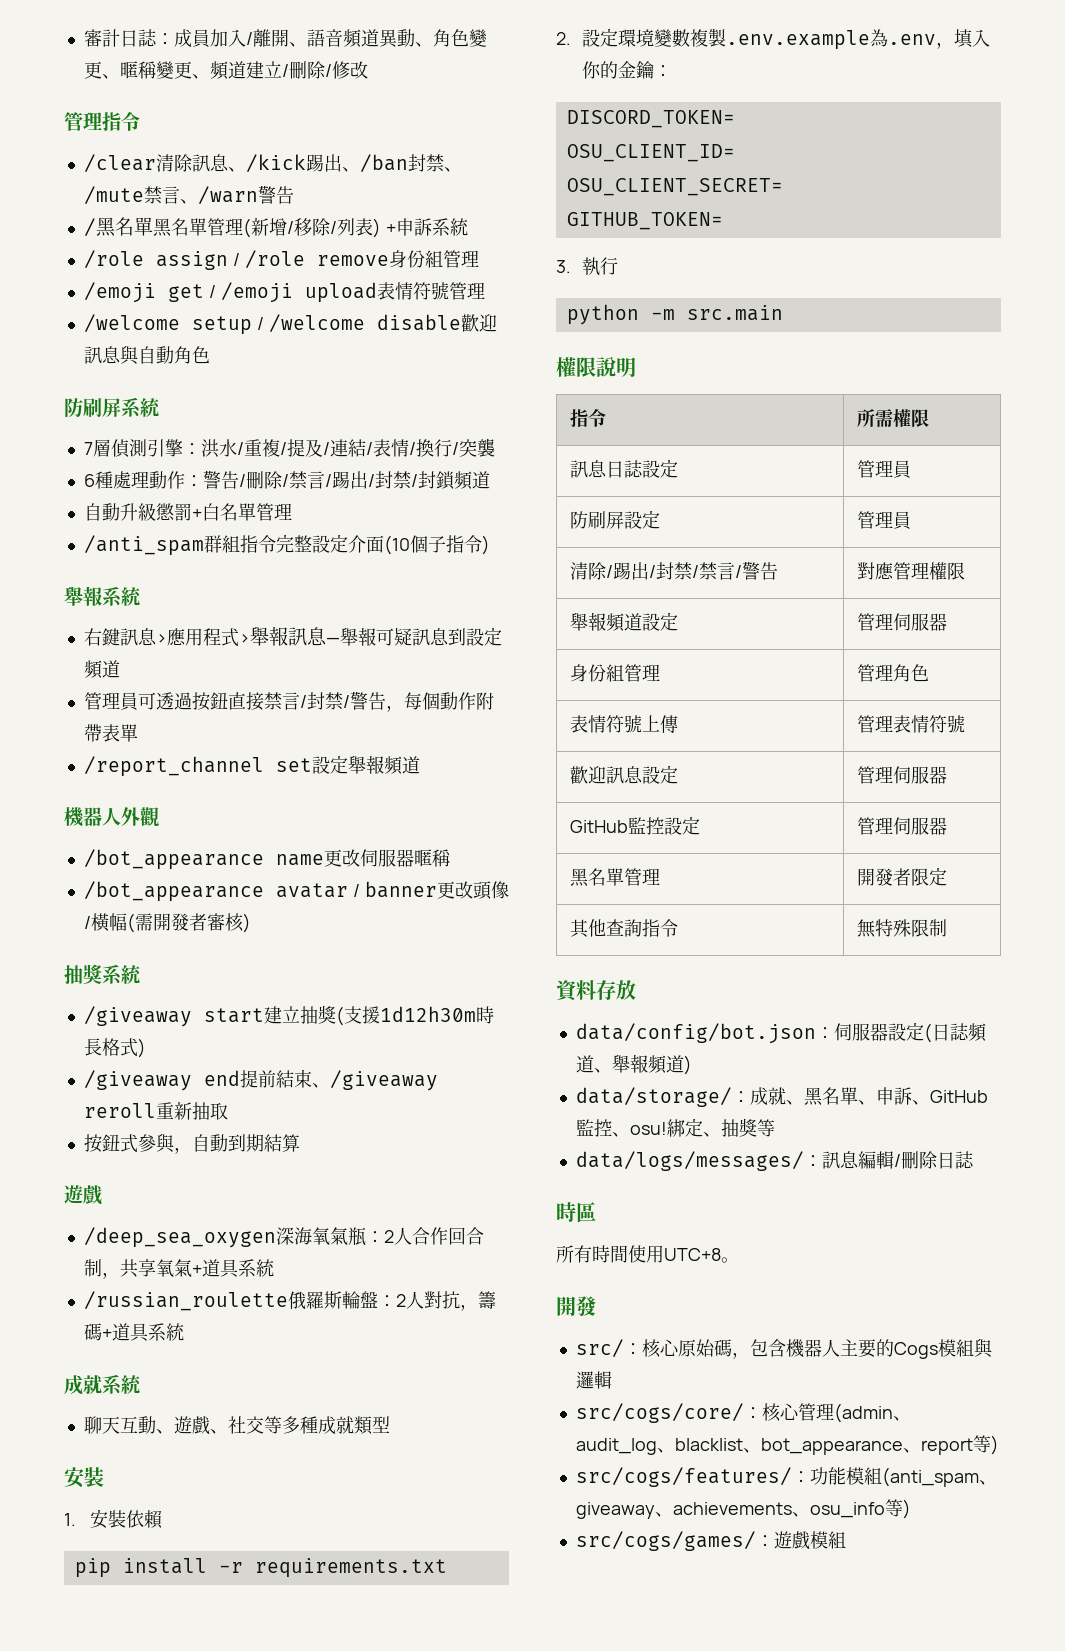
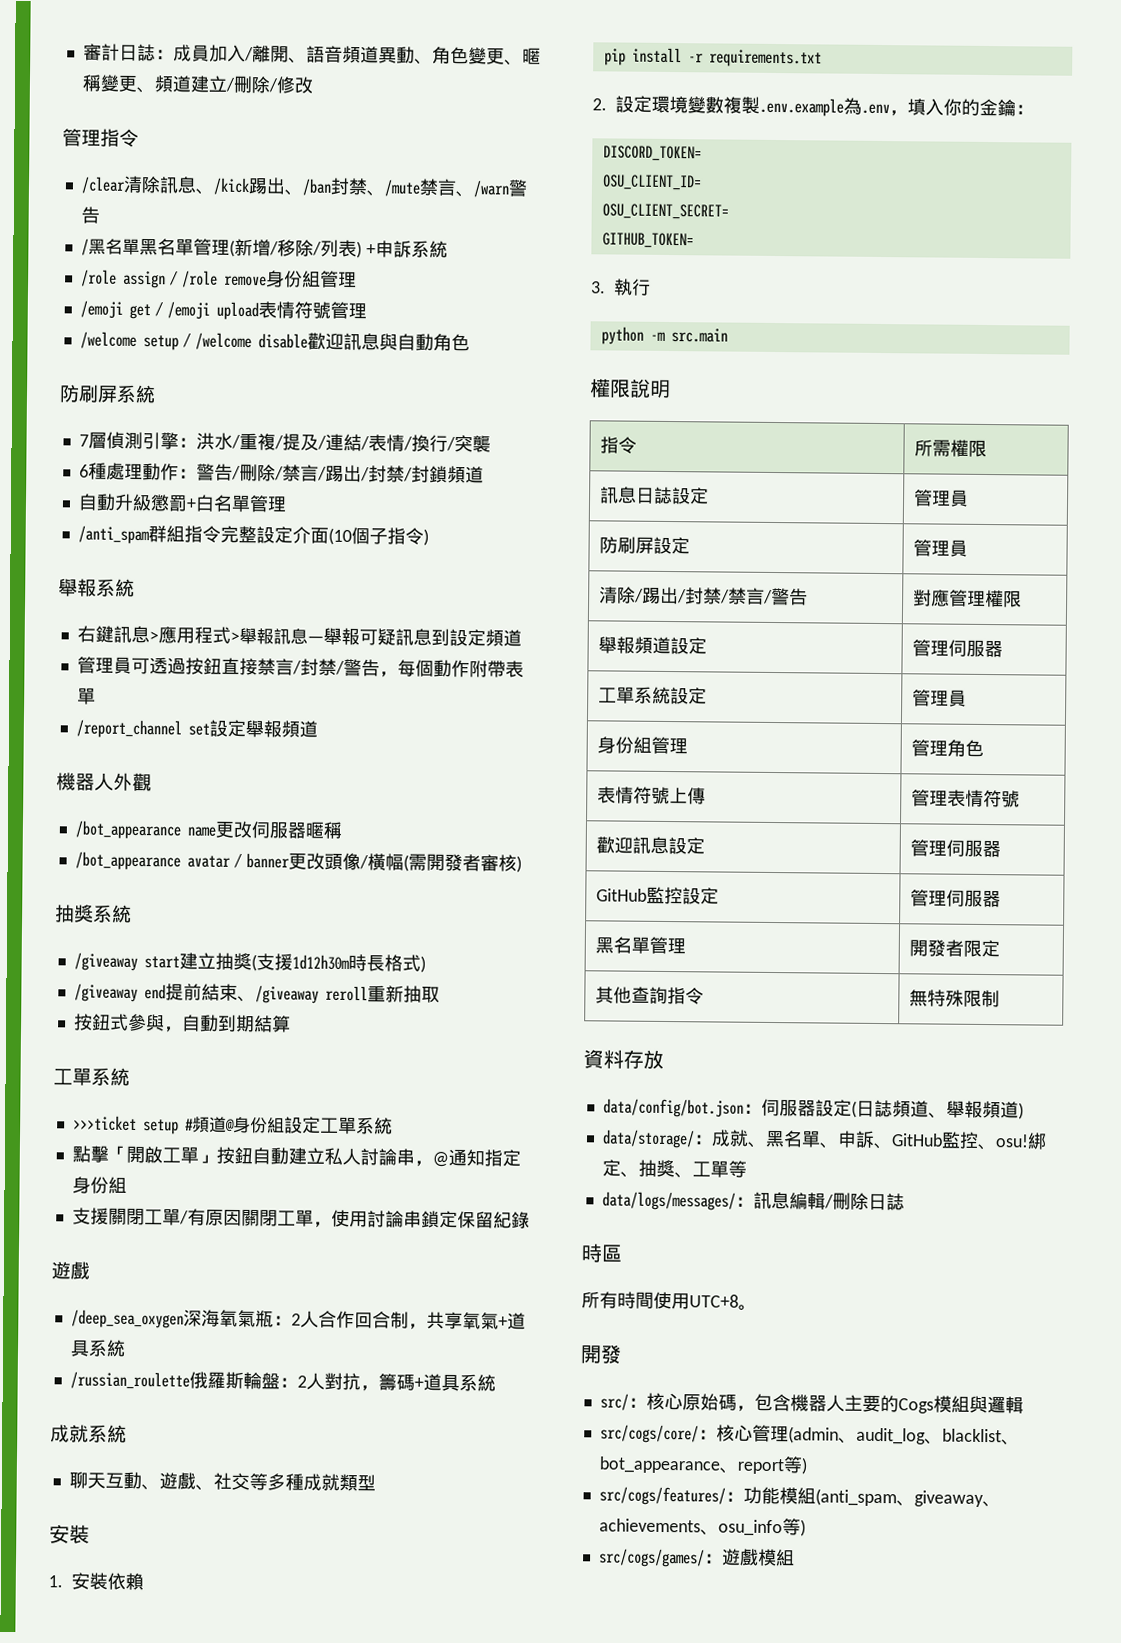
  按鈕式參與，自動到期結算
+ 工單系統
+ >>>ticket setup #頻道@身份組設定工單系統
+ 點擊「開啟工單」按鈕自動建立私人討論串，@通知指定身份組
+ 支援關閉工單/有原因關閉工單，使用討論串鎖定保留紀錄
+ 工單系統設定 | 管理員
- 綁定、抽獎等
+ 綁定、抽獎、工單等

